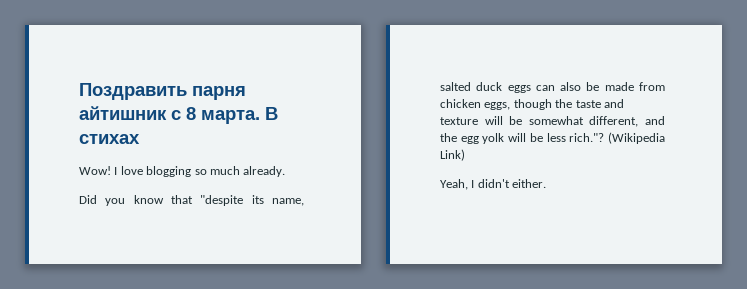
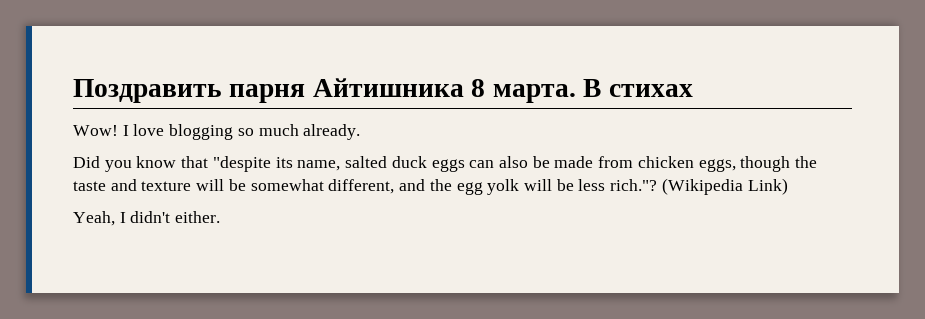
- Поздравить парня айтишник с 8 марта.
+ Поздравить парня Айтишника 8 марта.

